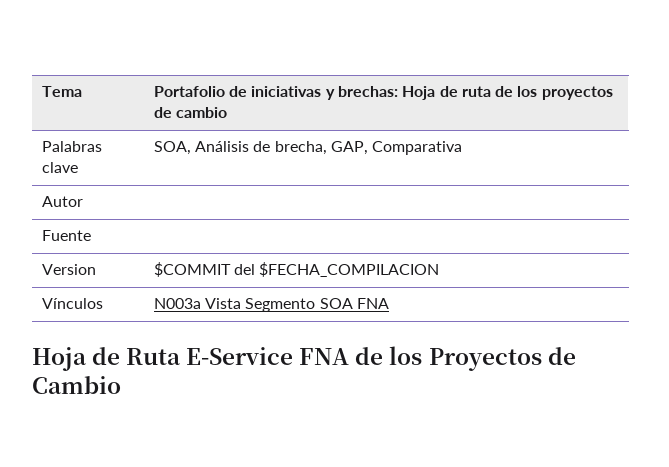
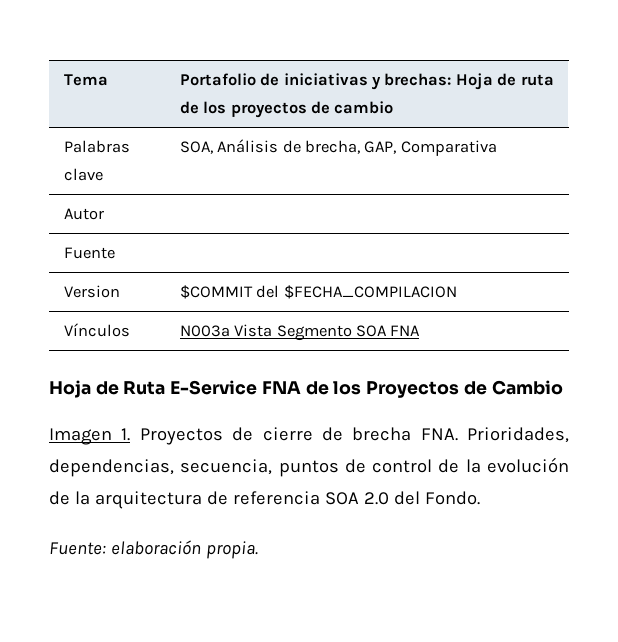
+ Imagen 1. Proyectos de cierre de brecha FNA. Prioridades, dependencias, secuencia, puntos de control de la evolución de la arquitectura de referencia SOA 2.0 del Fondo.
+ Fuente: elaboración propia.

